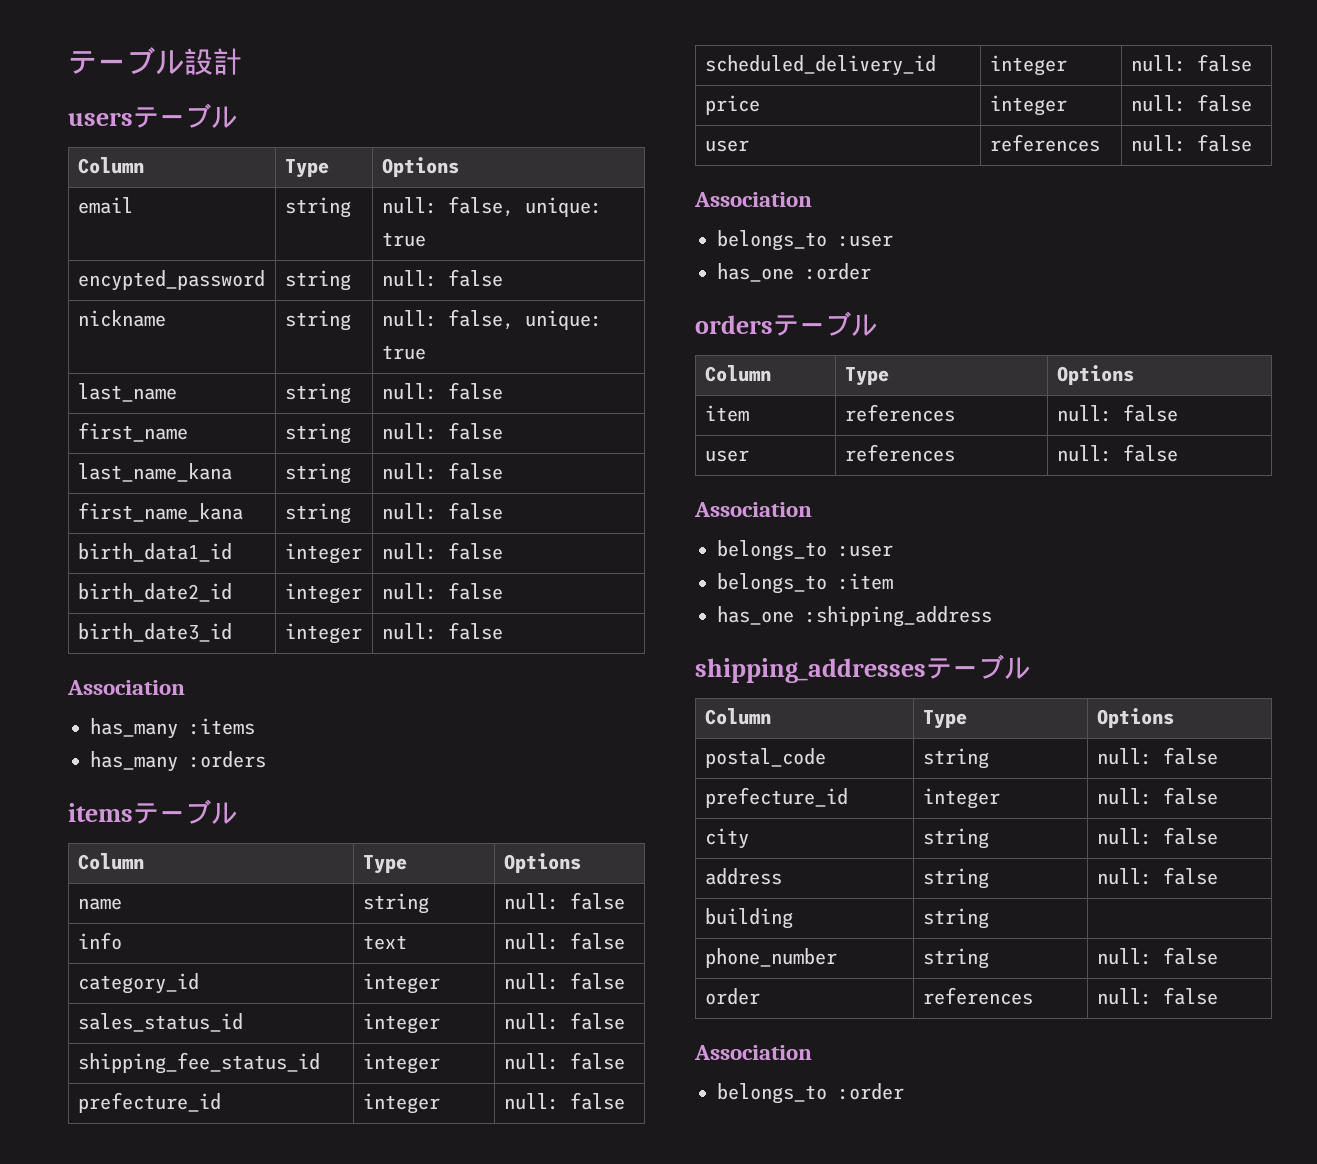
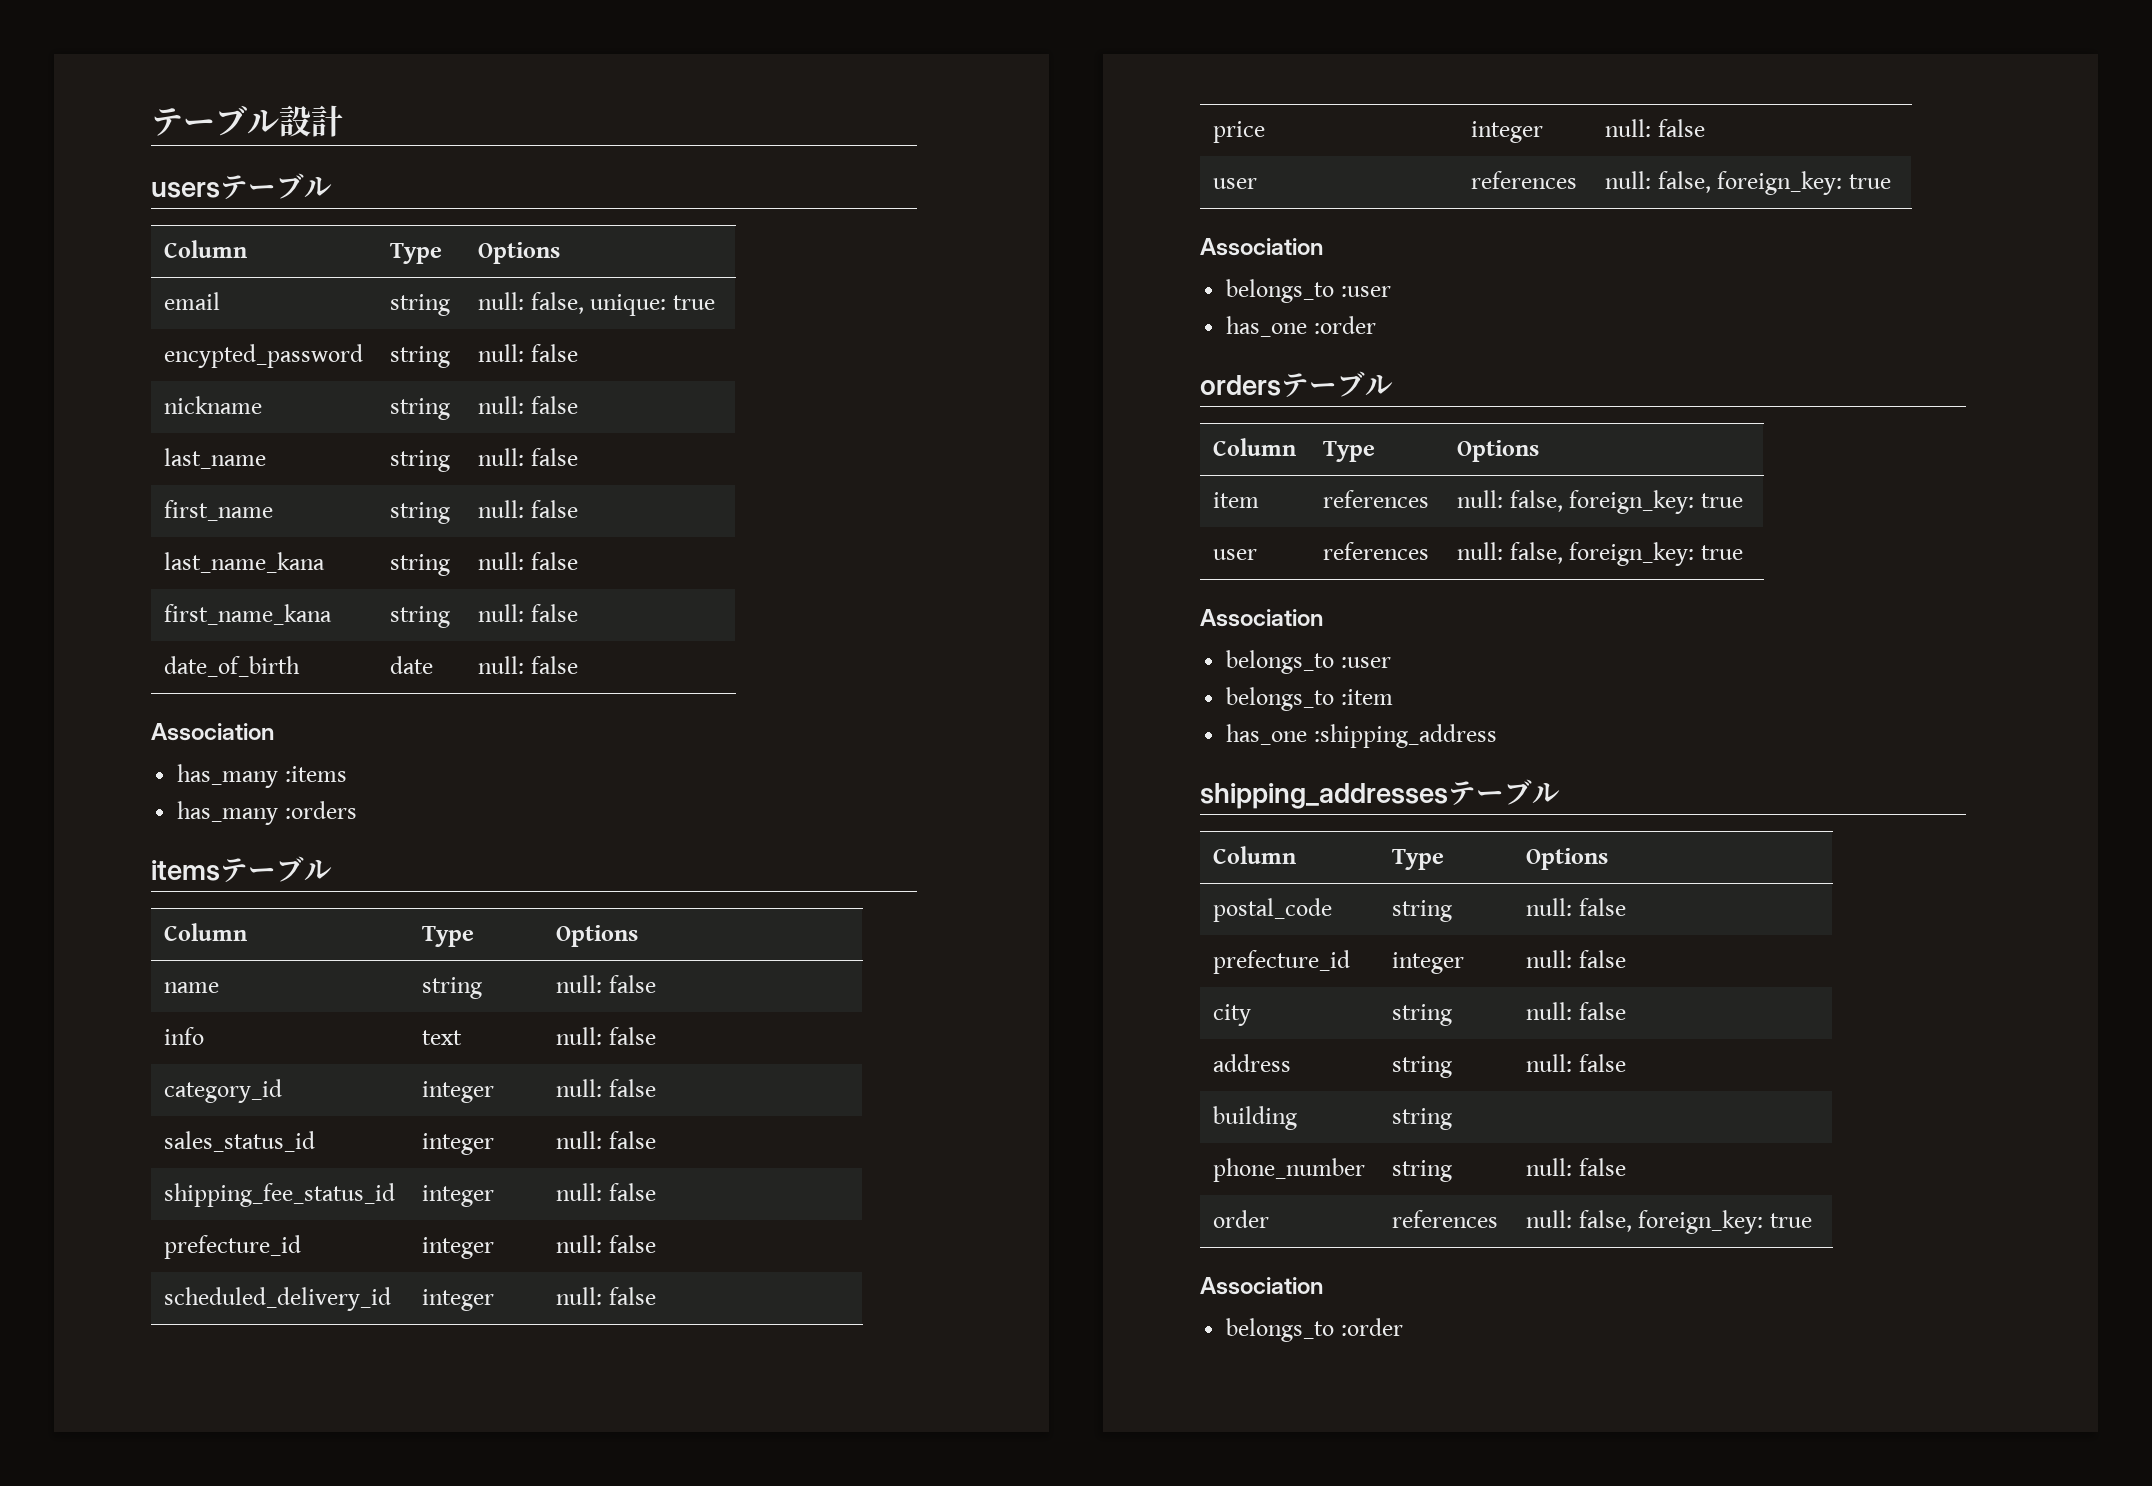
- nickname | string | null: false, unique: true
+ nickname | string | null: false
- birth_data1_id | integer | null: false
- birth_date2_id | integer | null: false
- birth_date3_id | integer | null: false
+ date_of_birth | date | null: false
  price | integer | null: false
- user | references | null: false
+ user | references | null: false, foreign_key: true
- item | references | null: false
- user | references | null: false
+ item | references | null: false, foreign_key: true
+ user | references | null: false, foreign_key: true
- order | references | null: false
+ order | references | null: false, foreign_key: true

